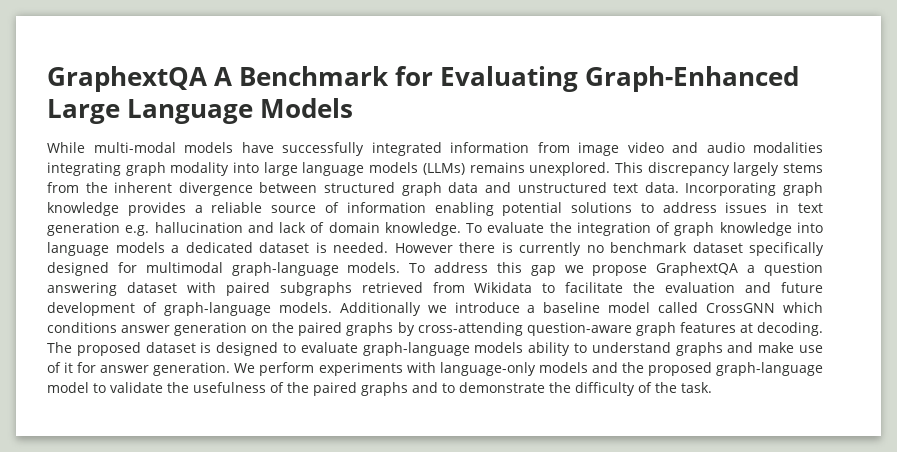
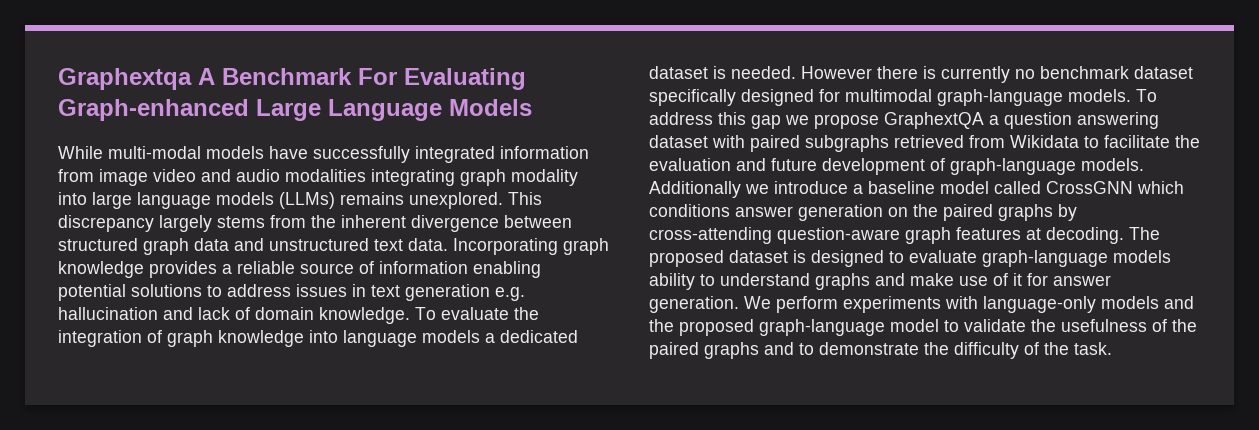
- GraphextQA A Benchmark for Evaluating Graph-Enhanced Large Language Models
+ Graphextqa A Benchmark For Evaluating Graph-enhanced Large Language Models

